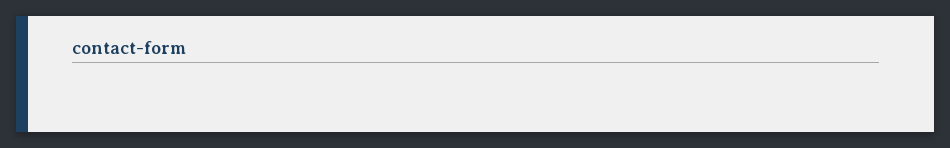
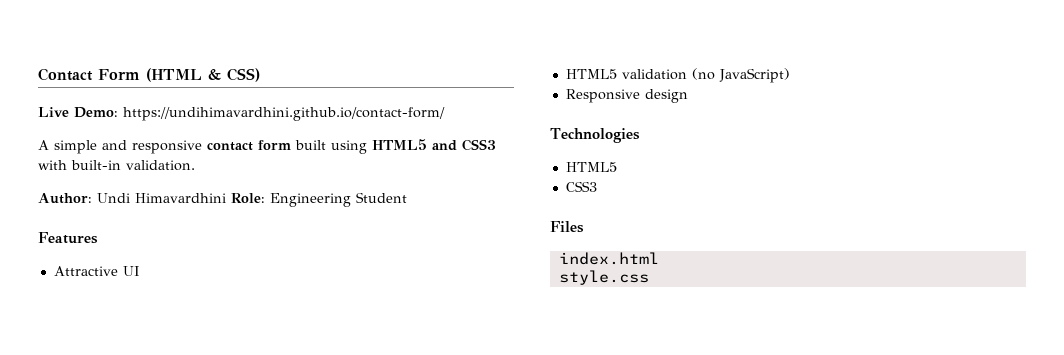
- contact-form
+ Contact Form (HTML & CSS)
+ Live Demo: https://undihimavardhini.github.io/contact-form/
+ A simple and responsive contact form built using HTML5 and CSS3 with built-in validation.
+ Author: Undi Himavardhini Role: Engineering Student
+ Features
+ Attractive UI
+ HTML5 validation (no JavaScript)
+ Responsive design
+ Technologies
+ HTML5
+ CSS3
+ Files
+ index.html
+ style.css

